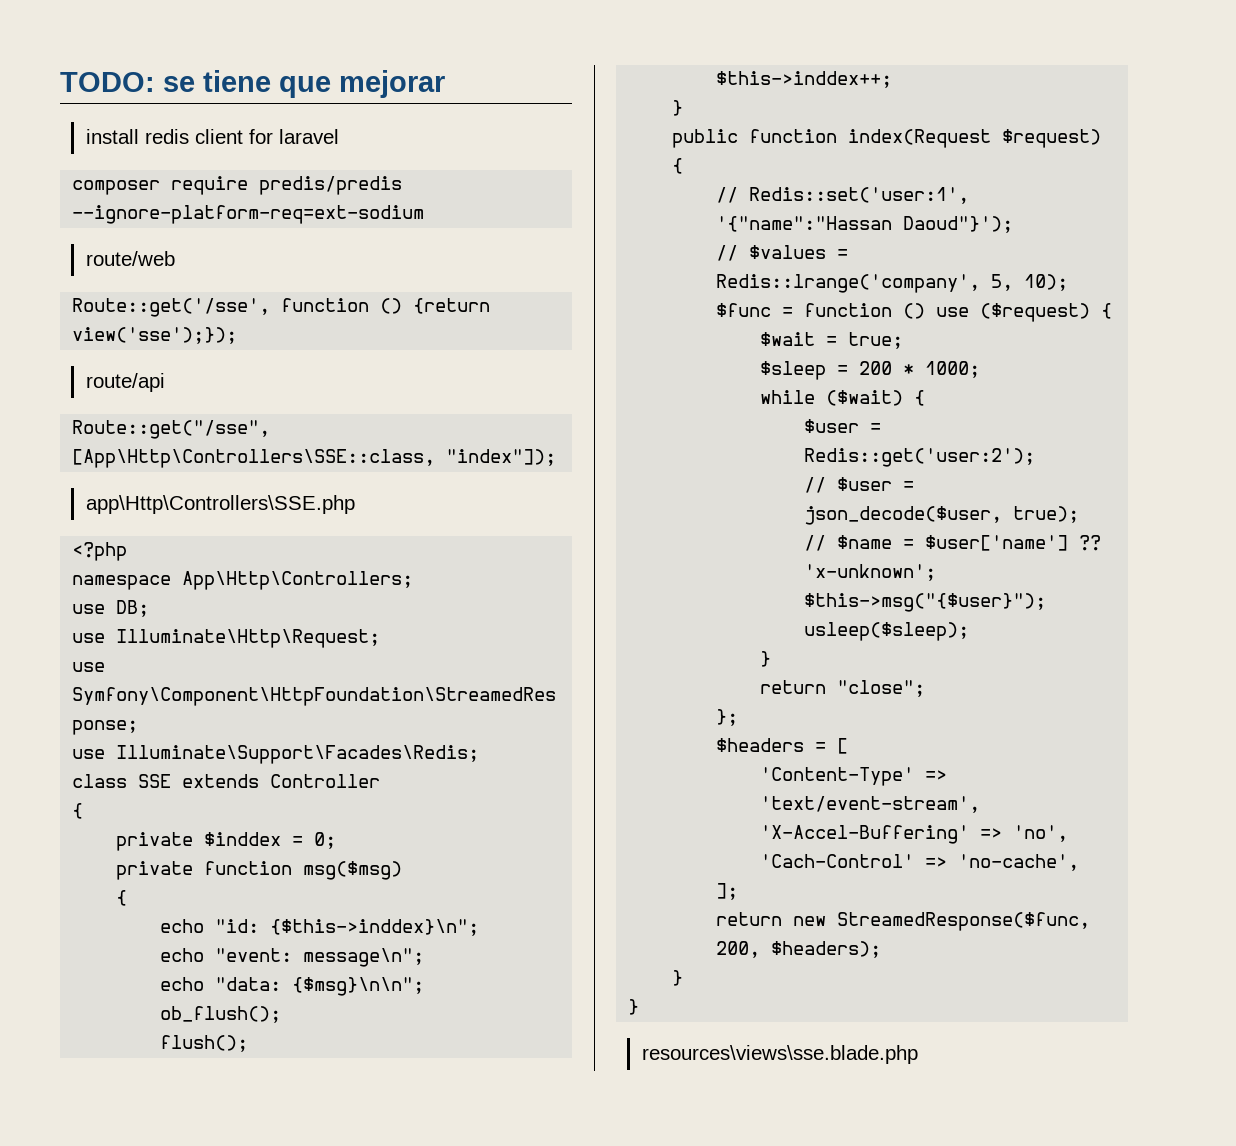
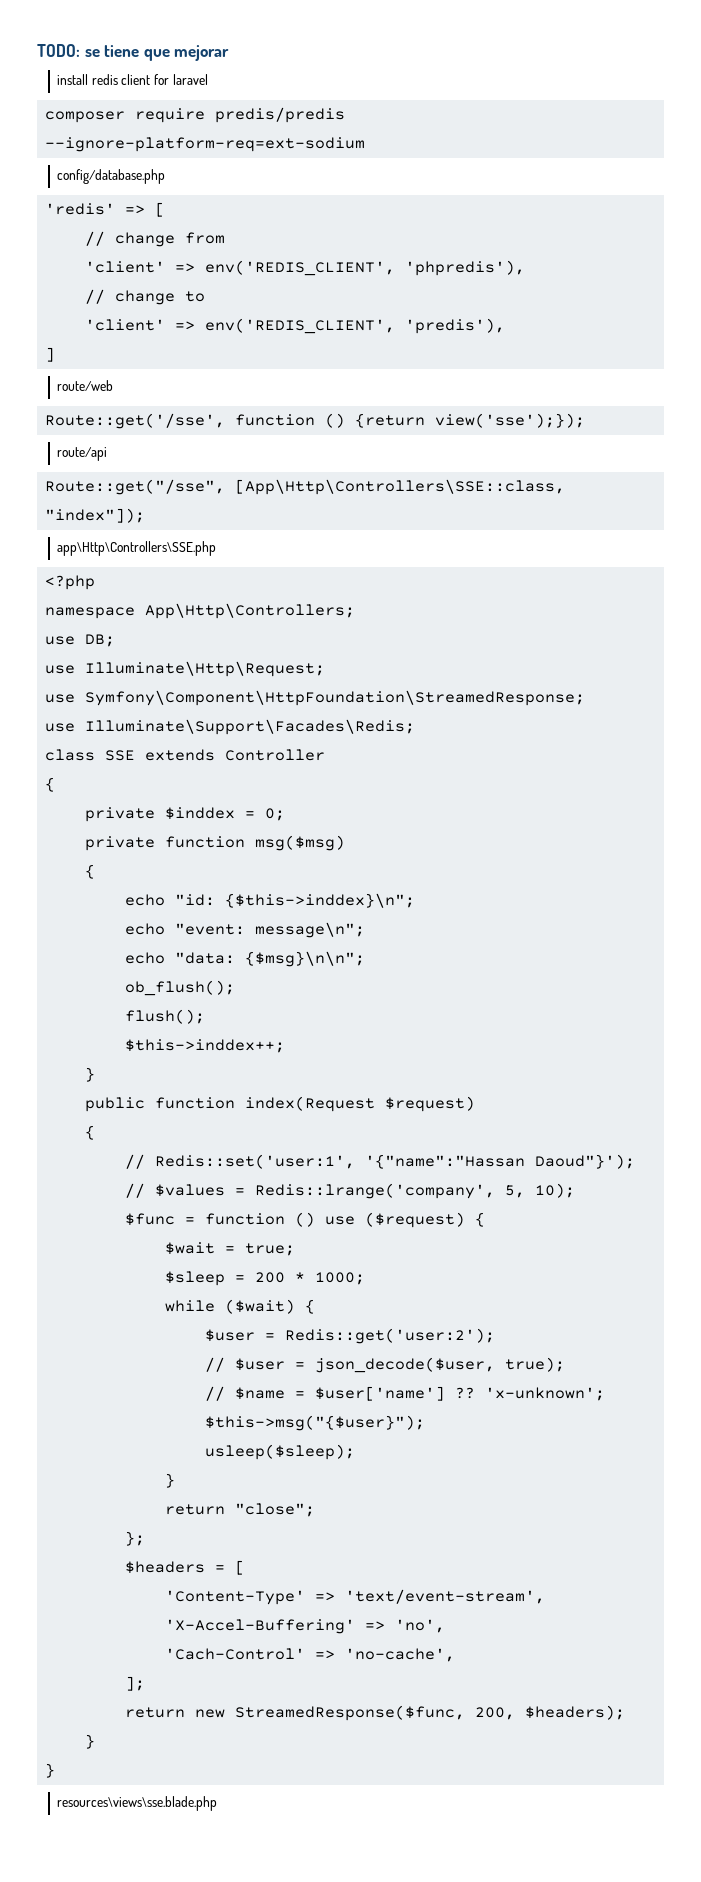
+ config/database.php
+ 'redis' => [
+ // change from
+ 'client' => env('REDIS_CLIENT', 'phpredis'),
+ // change to
+ 'client' => env('REDIS_CLIENT', 'predis'),
+ ]

